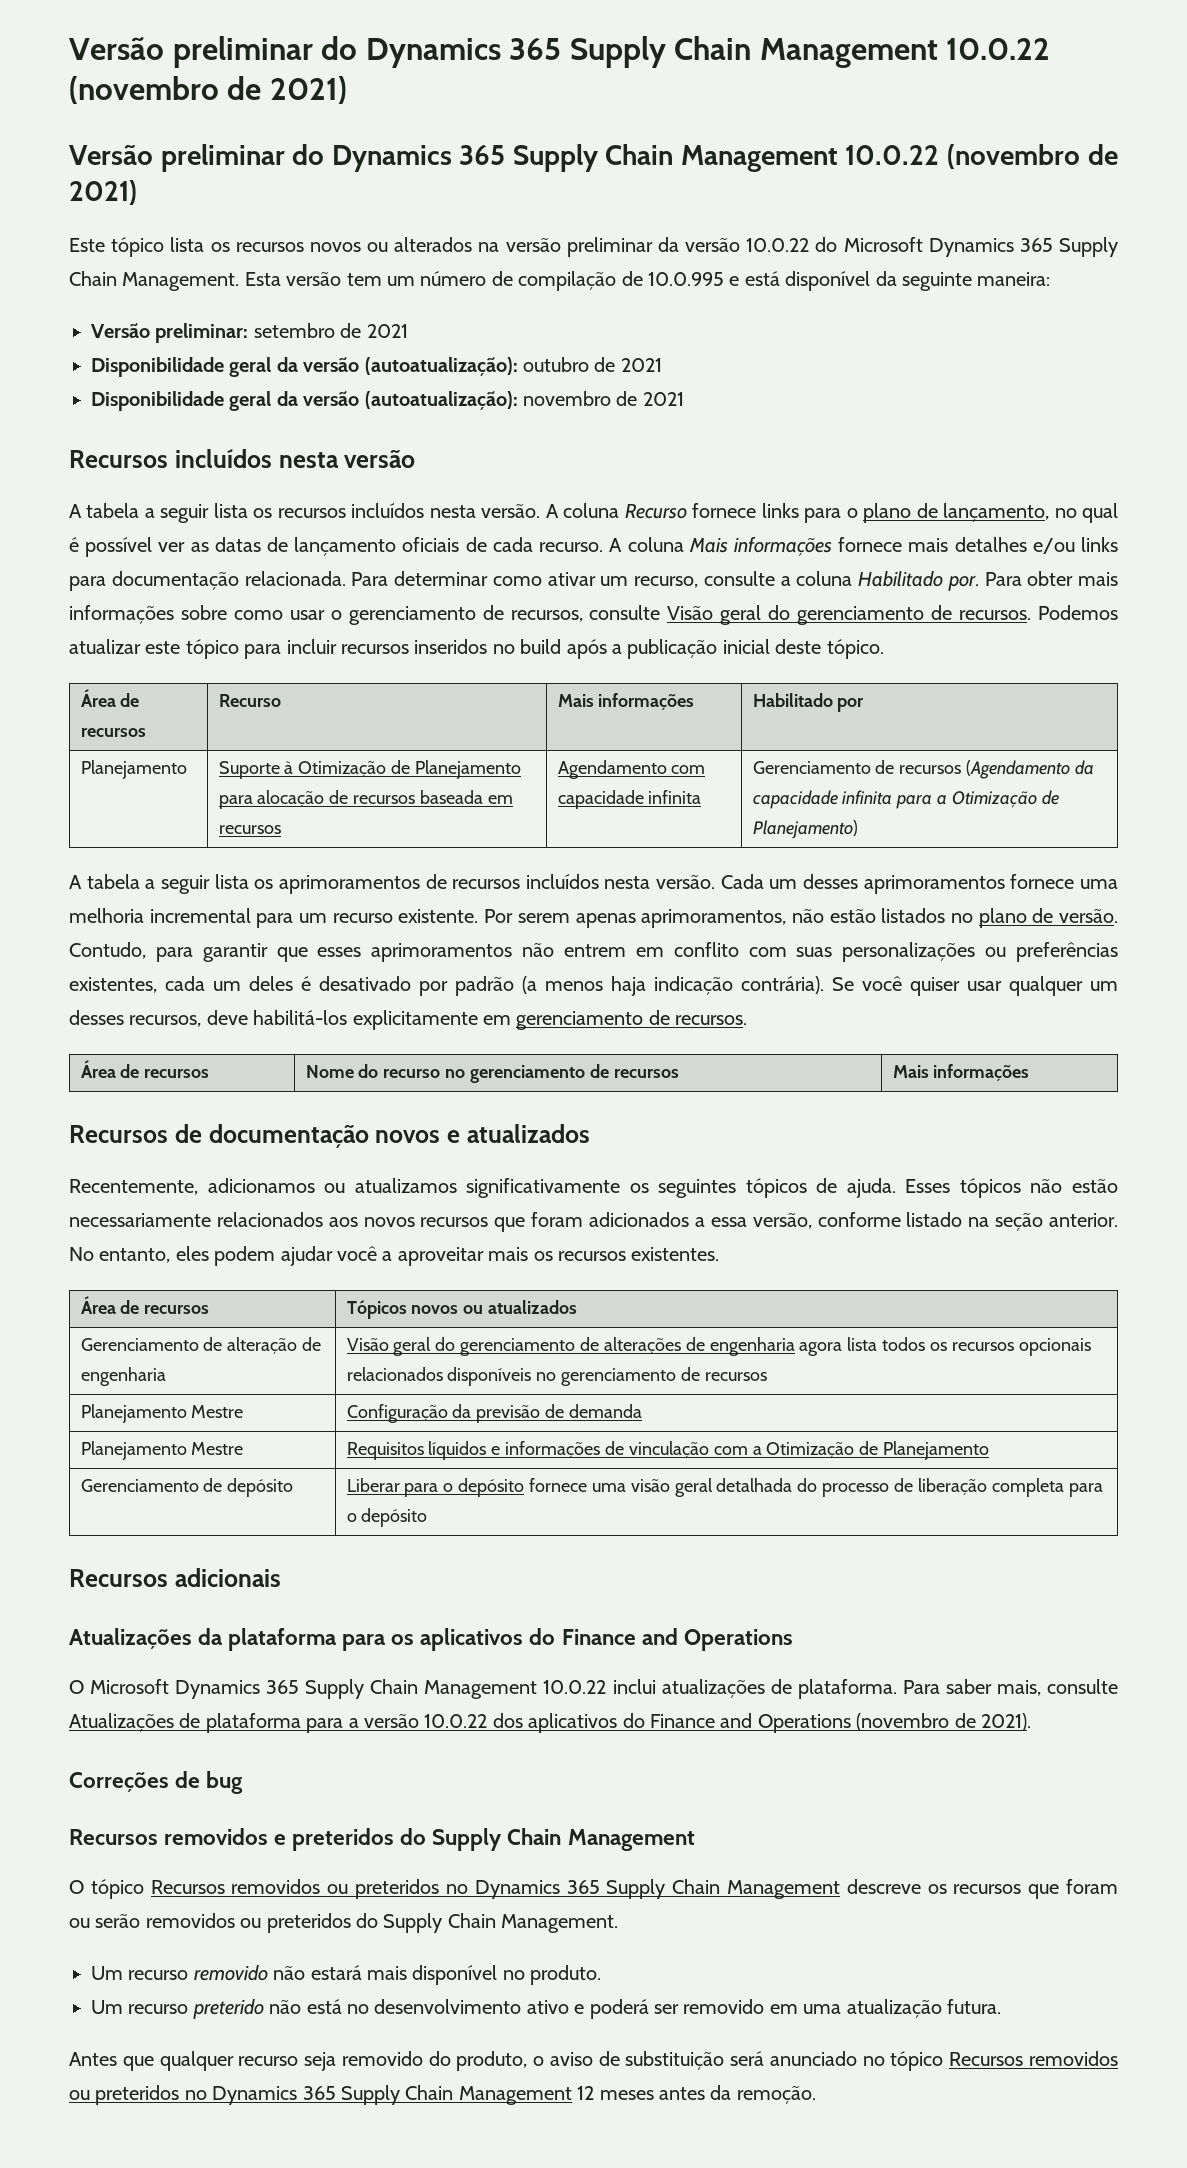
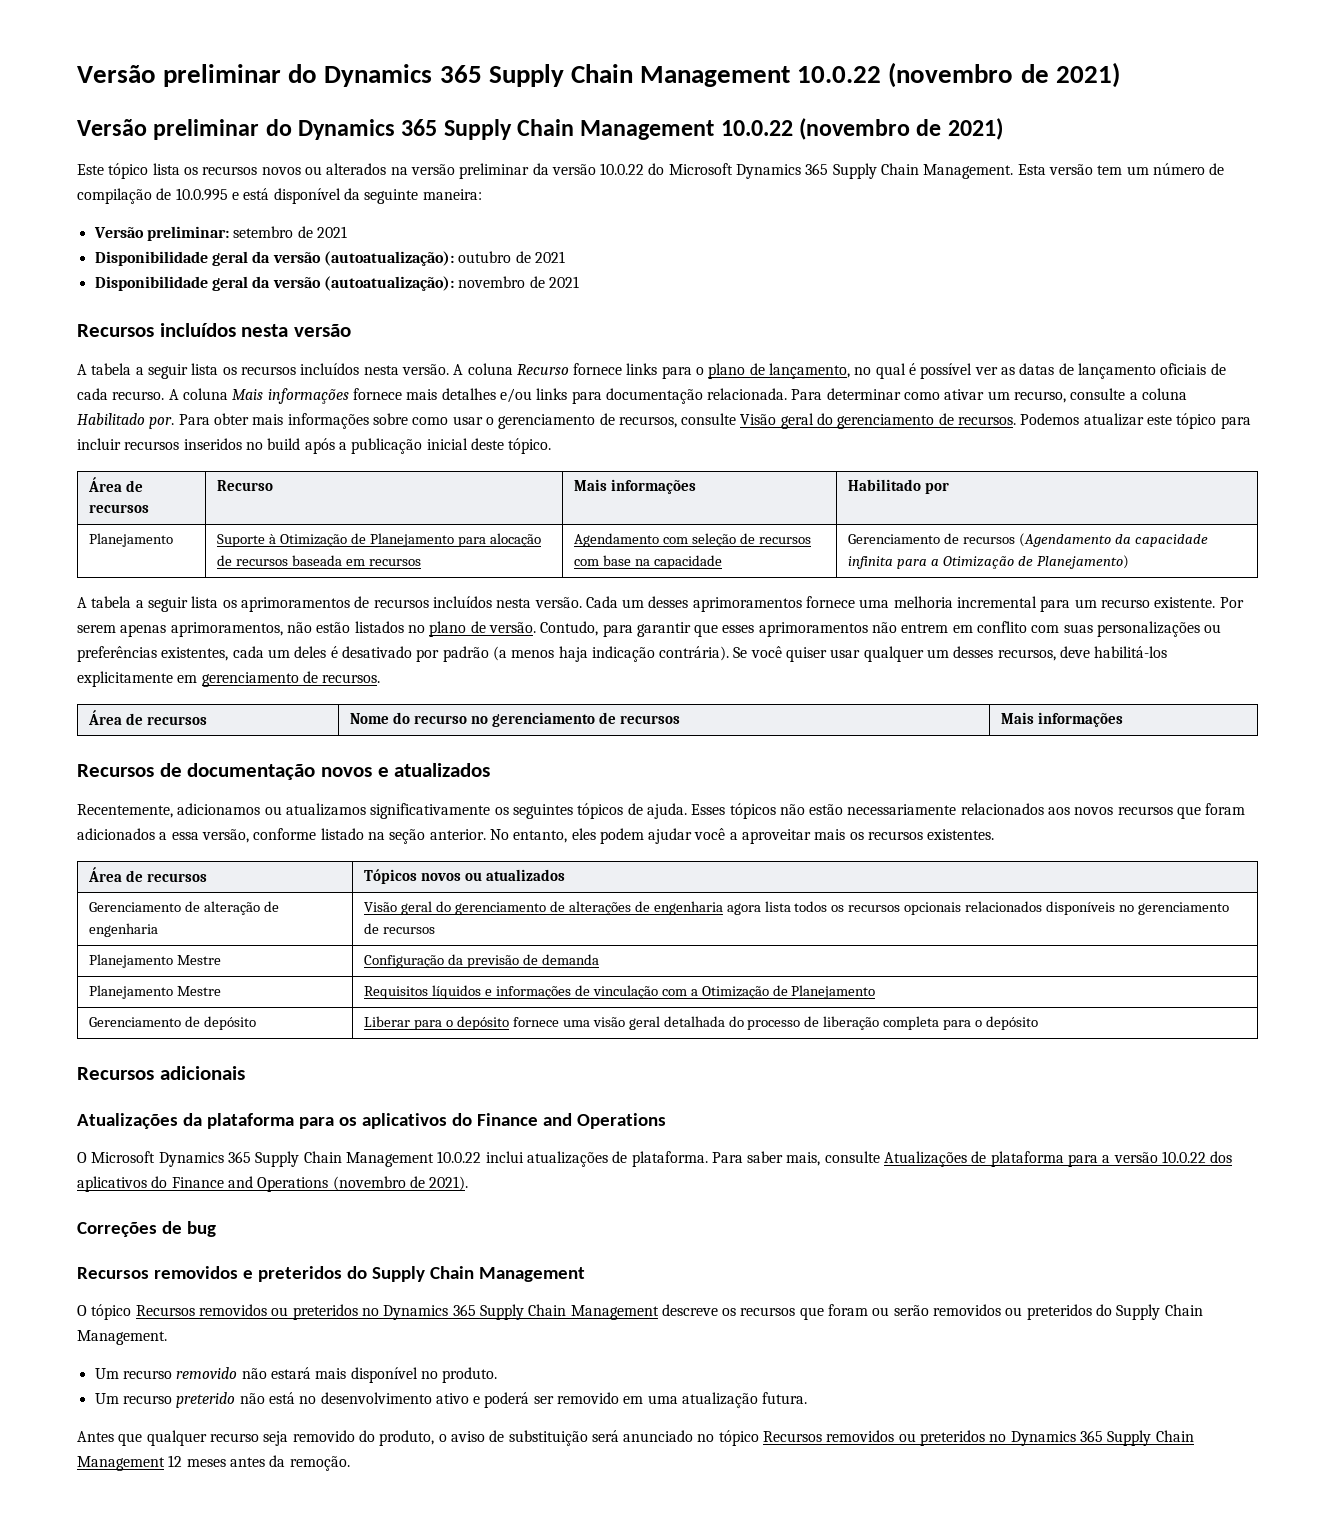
- Planejamento | Suporte à Otimização de Planejamento para alocação de recursos baseada em recursos | Agendamento com capacidade infinita | Gerenciamento de recursos (Agendamento da capacidade infinita para a Otimização de Planejamento)
+ Planejamento | Suporte à Otimização de Planejamento para alocação de recursos baseada em recursos | Agendamento com seleção de recursos com base na capacidade | Gerenciamento de recursos (Agendamento da capacidade infinita para a Otimização de Planejamento)

